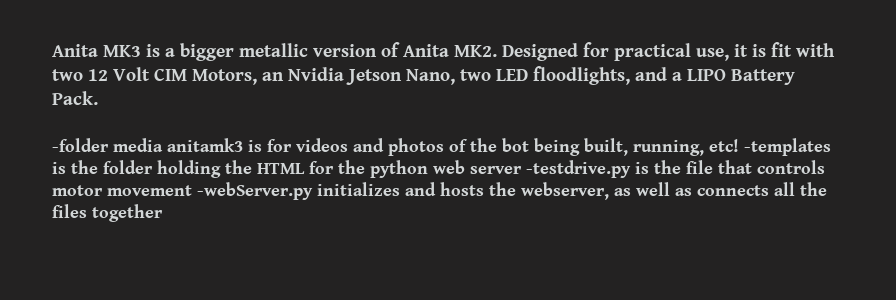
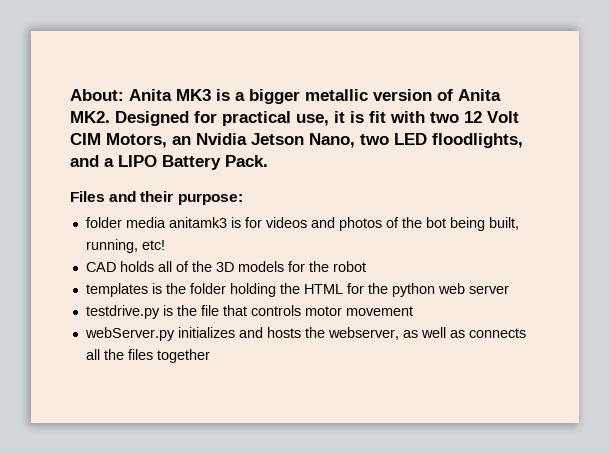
- Anita MK3 is a bigger metallic version of Anita MK2. Designed for practical use, it is fit with two 12 Volt CIM Motors, an Nvidia Jetson Nano, two LED floodlights, and a LIPO Battery Pack.
+ About: Anita MK3 is a bigger metallic version of Anita MK2. Designed for practical use, it is fit with two 12 Volt CIM Motors, an Nvidia Jetson Nano, two LED floodlights, and a LIPO Battery Pack.
- -folder media anitamk3 is for videos and photos of the bot being built, running, etc! -templates is the folder holding the HTML for the python web server -testdrive.py is the file that controls motor movement -webServer.py initializes and hosts the webserver, as well as connects all the files together
+ Files and their purpose:
+ folder media anitamk3 is for videos and photos of the bot being built, running, etc!
+ CAD holds all of the 3D models for the robot
+ templates is the folder holding the HTML for the python web server
+ testdrive.py is the file that controls motor movement
+ webServer.py initializes and hosts the webserver, as well as connects all the files together

